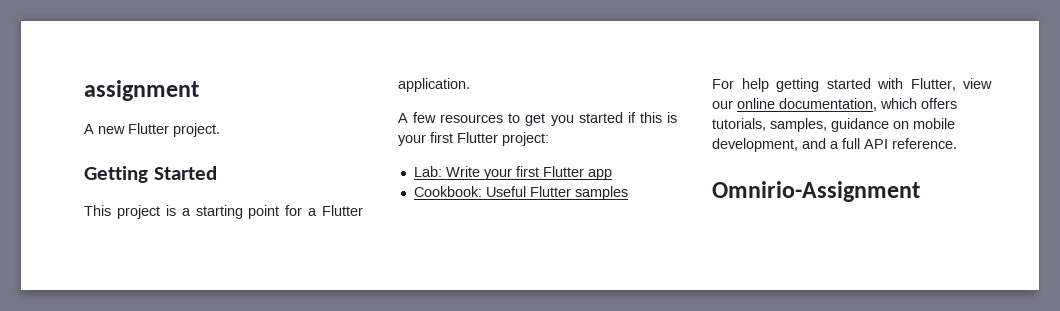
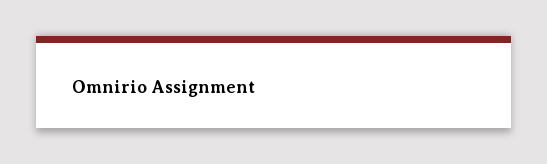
- assignment
- A new Flutter project.
- Getting Started
- This project is a starting point for a Flutter application.
- A few resources to get you started if this is your first Flutter project:
- Lab: Write your first Flutter app
- Cookbook: Useful Flutter samples
- For help getting started with Flutter, view our online documentation, which offers tutorials, samples, guidance on mobile development, and a full API reference.
- Omnirio-Assignment
+ Omnirio Assignment

